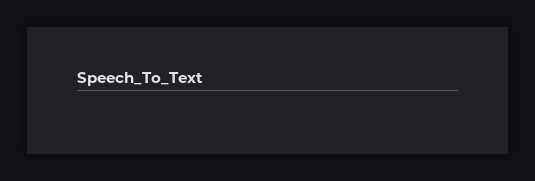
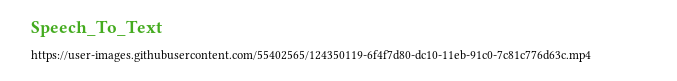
+ https://user-images.githubusercontent.com/55402565/124350119-6f4f7d80-dc10-11eb-91c0-7c81c776d63c.mp4

